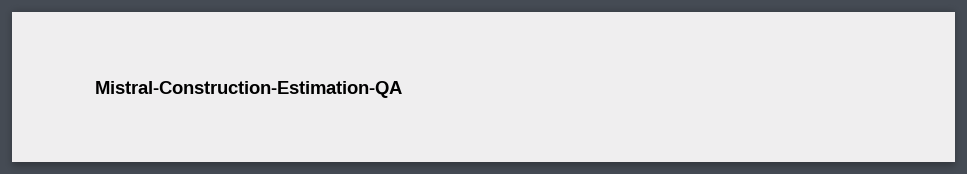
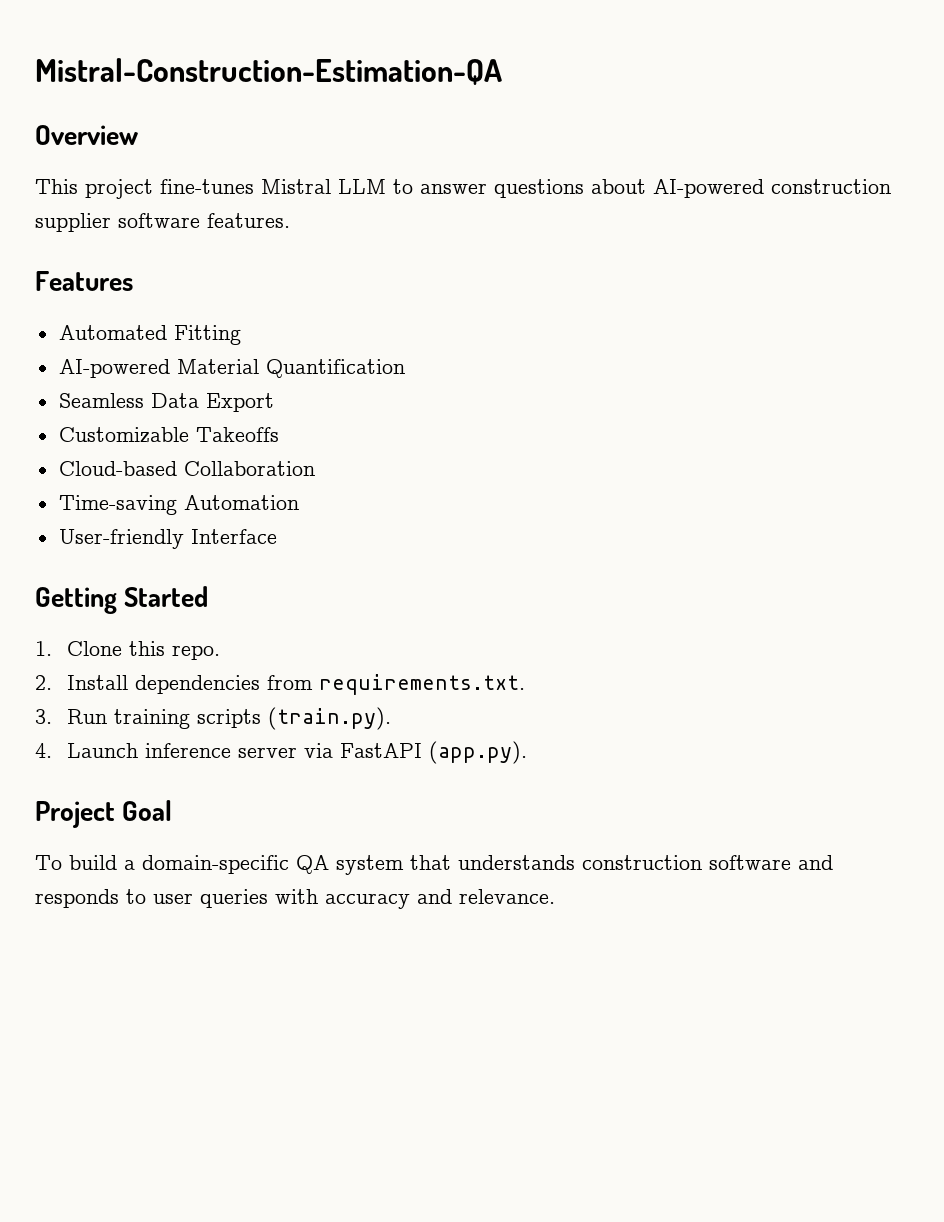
+ Overview
+ This project fine-tunes Mistral LLM to answer questions about AI-powered construction supplier software features.
+ Features
+ Automated Fitting
+ AI-powered Material Quantification
+ Seamless Data Export
+ Customizable Takeoffs
+ Cloud-based Collaboration
+ Time-saving Automation
+ User-friendly Interface
+ Getting Started
+ 1. Clone this repo.
+ 2. Install dependencies from requirements.txt.
+ 3. Run training scripts (train.py).
+ 4. Launch inference server via FastAPI (app.py).
+ Project Goal
+ To build a domain-specific QA system that understands construction software and responds to user queries with accuracy and relevance.

